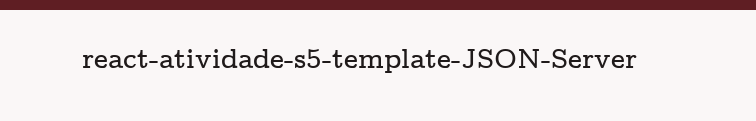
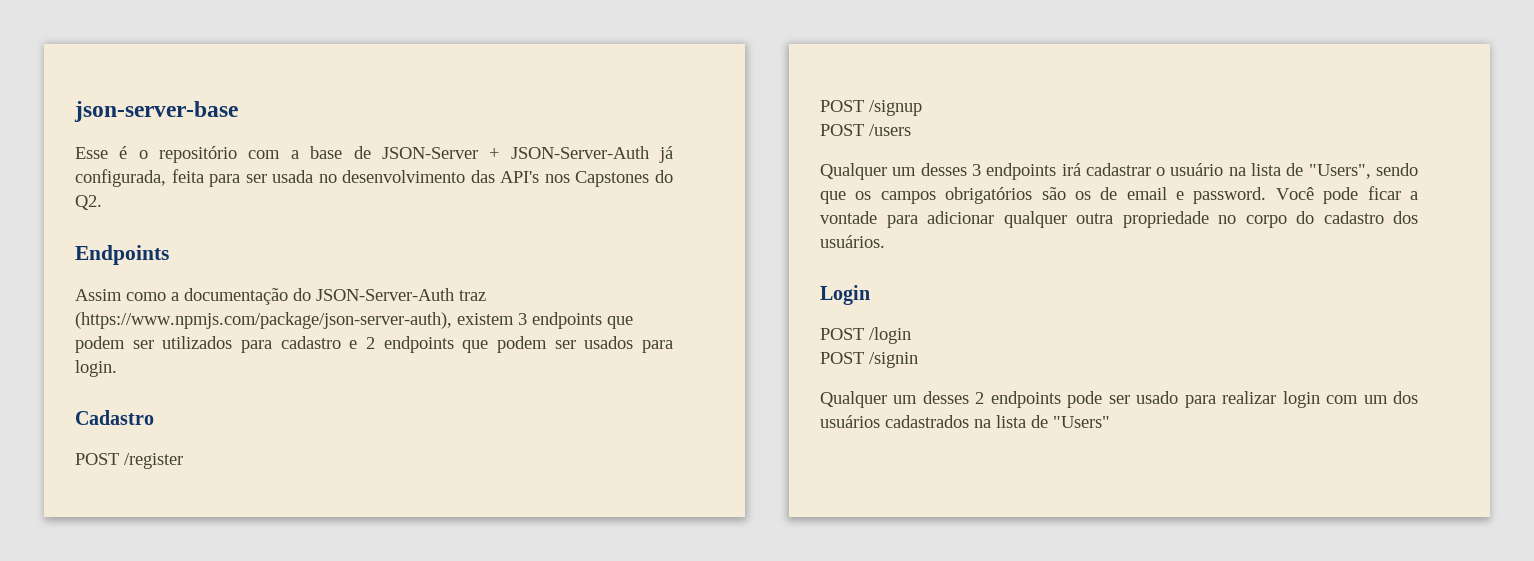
- react-atividade-s5-template-JSON-Server
+ json-server-base
+ Esse é o repositório com a base de JSON-Server + JSON-Server-Auth já configurada, feita para ser usada no desenvolvimento das API's nos Capstones do Q2.
+ Endpoints
+ Assim como a documentação do JSON-Server-Auth traz (https://www.npmjs.com/package/json-server-auth), existem 3 endpoints que podem ser utilizados para cadastro e 2 endpoints que podem ser usados para login.
+ Cadastro
+ POST /register
+ POST /signup
+ POST /users
+ Qualquer um desses 3 endpoints irá cadastrar o usuário na lista de "Users", sendo que os campos obrigatórios são os de email e password. Você pode ficar a vontade para adicionar qualquer outra propriedade no corpo do cadastro dos usuários.
+ Login
+ POST /login
+ POST /signin
+ Qualquer um desses 2 endpoints pode ser usado para realizar login com um dos usuários cadastrados na lista de "Users"

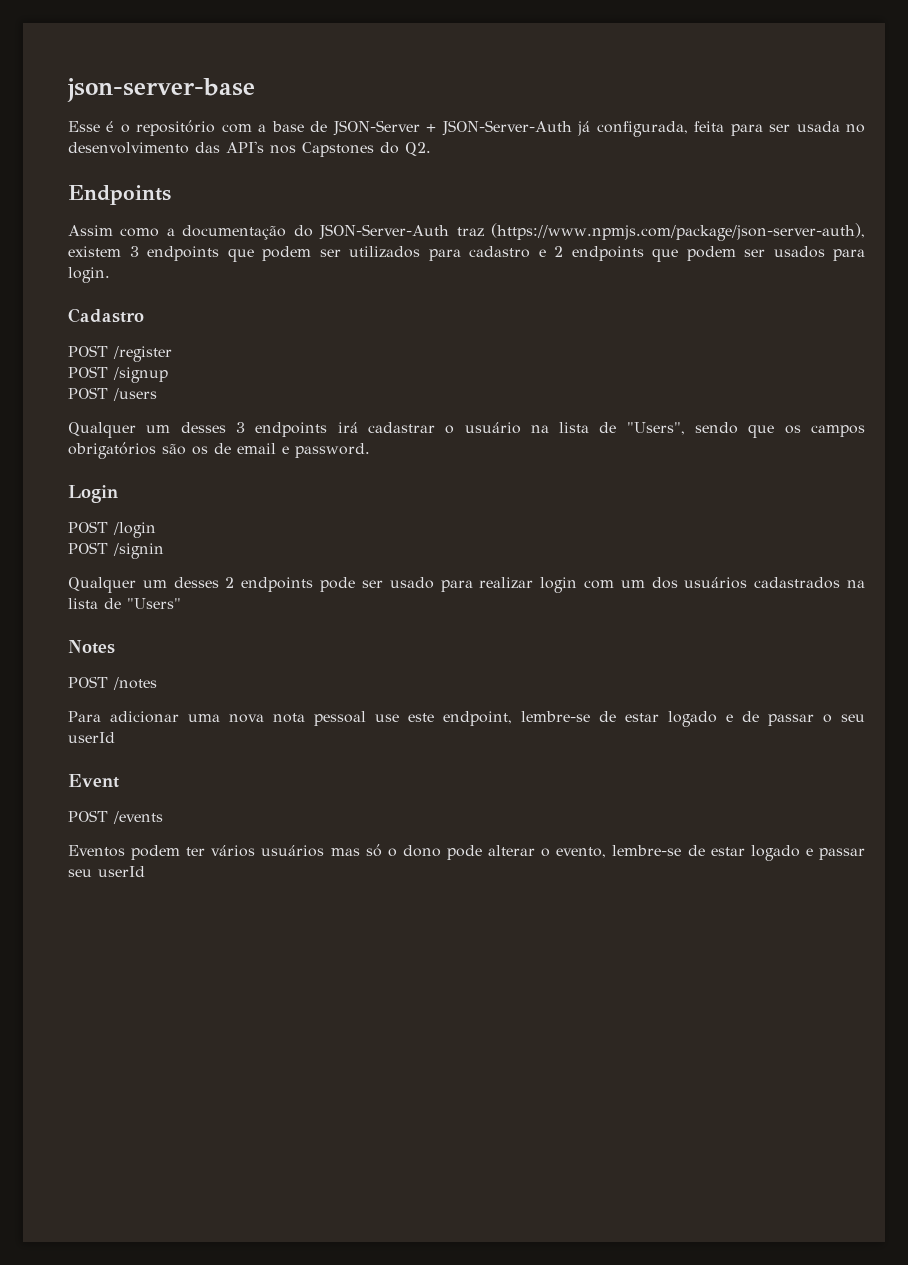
- Você pode ficar a vontade para adicionar qualquer outra propriedade no corpo do cadastro dos usuários.
+ Notes
+ POST /notes
+ Para adicionar uma nova nota pessoal use este endpoint, lembre-se de estar logado e de passar o seu userId
+ Event
+ POST /events
+ Eventos podem ter vários usuários mas só o dono pode alterar o evento, lembre-se de estar logado e passar seu userId

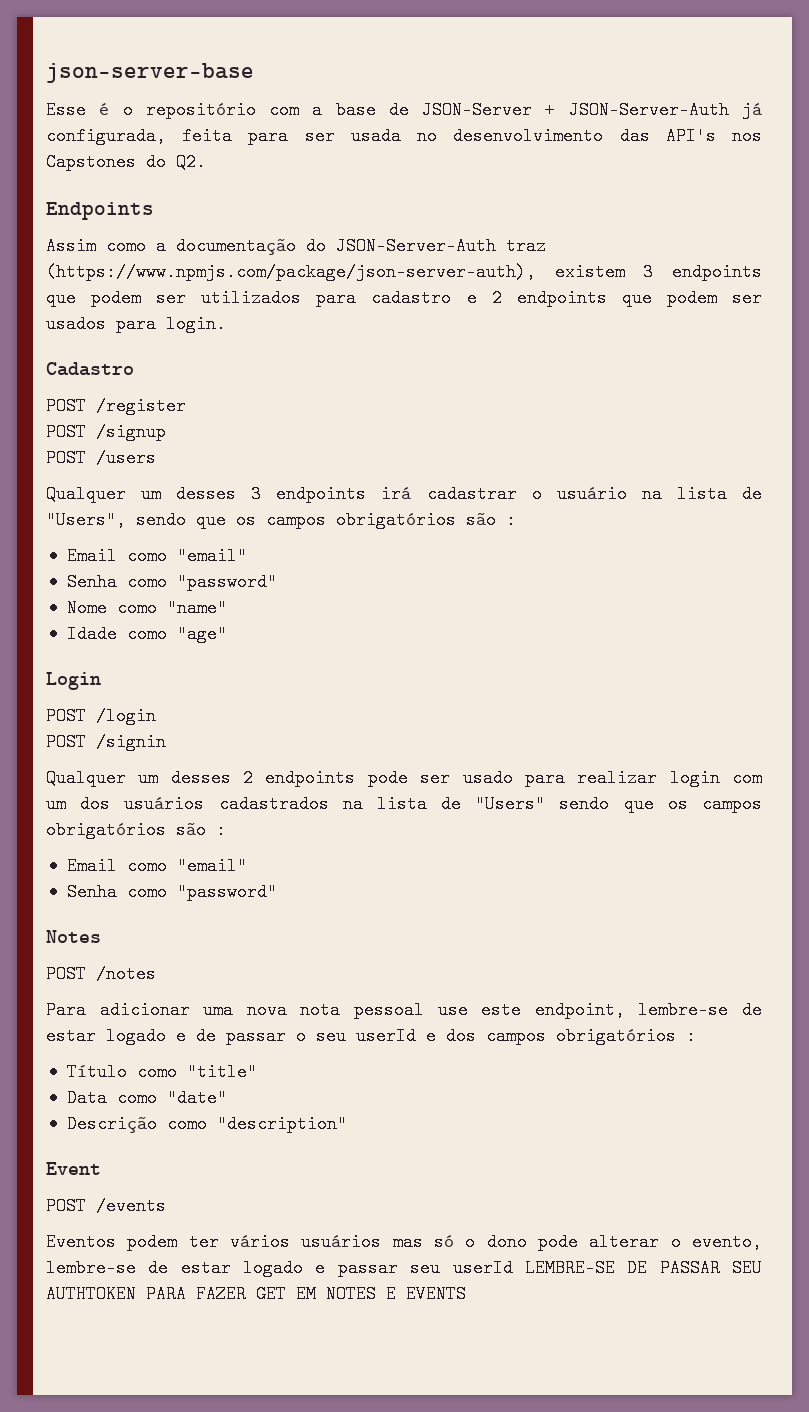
- Qualquer um desses 3 endpoints irá cadastrar o usuário na lista de "Users", sendo que os campos obrigatórios são os de email e password.
+ Qualquer um desses 3 endpoints irá cadastrar o usuário na lista de "Users", sendo que os campos obrigatórios são :
+ Email como "email"
+ Senha como "password"
+ Nome como "name"
+ Idade como "age"
- Qualquer um desses 2 endpoints pode ser usado para realizar login com um dos usuários cadastrados na lista de "Users"
+ Qualquer um desses 2 endpoints pode ser usado para realizar login com um dos usuários cadastrados na lista de "Users" sendo que os campos obrigatórios são :
+ Email como "email"
+ Senha como "password"
- Para adicionar uma nova nota pessoal use este endpoint, lembre-se de estar logado e de passar o seu userId
+ Para adicionar uma nova nota pessoal use este endpoint, lembre-se de estar logado e de passar o seu userId e dos campos obrigatórios :
+ Título como "title"
+ Data como "date"
+ Descrição como "description"
- Eventos podem ter vários usuários mas só o dono pode alterar o evento, lembre-se de estar logado e passar seu userId
+ Eventos podem ter vários usuários mas só o dono pode alterar o evento, lembre-se de estar logado e passar seu userId LEMBRE-SE DE PASSAR SEU AUTHTOKEN PARA FAZER GET EM NOTES E EVENTS

